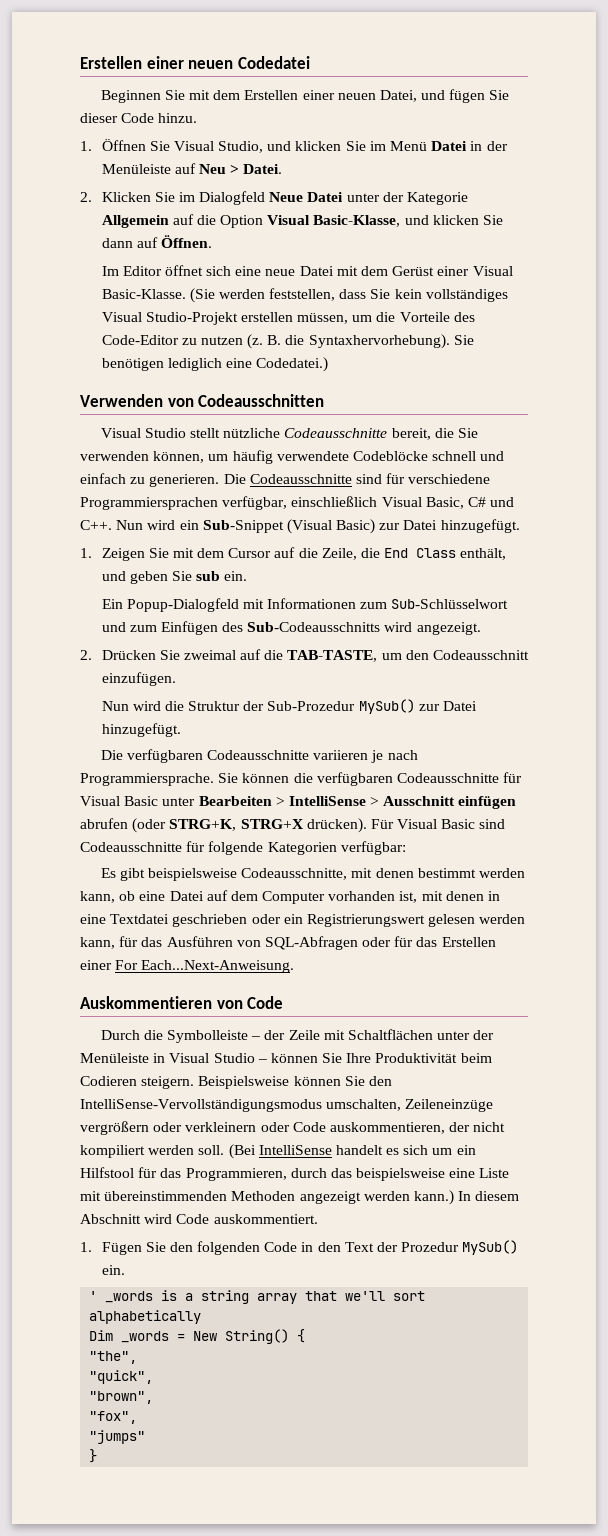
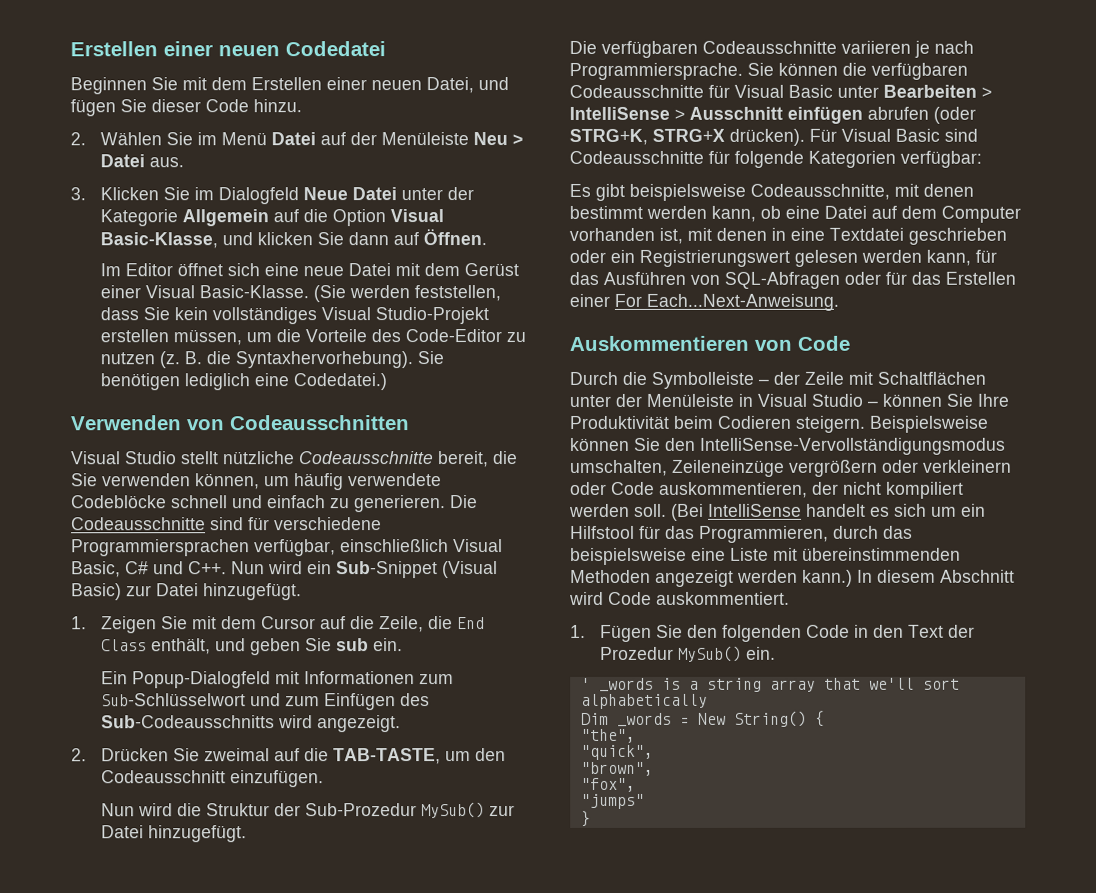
- 1. Öffnen Sie Visual Studio, und klicken Sie im Menü Datei in der Menüleiste auf Neu > Datei.
- 2. Klicken Sie im Dialogfeld Neue Datei unter der Kategorie Allgemein auf die Option Visual Basic-Klasse, und klicken Sie dann auf Öffnen.
+ 2. Wählen Sie im Menü Datei auf der Menüleiste Neu > Datei aus.
+ 3. Klicken Sie im Dialogfeld Neue Datei unter der Kategorie Allgemein auf die Option Visual Basic-Klasse, und klicken Sie dann auf Öffnen.

